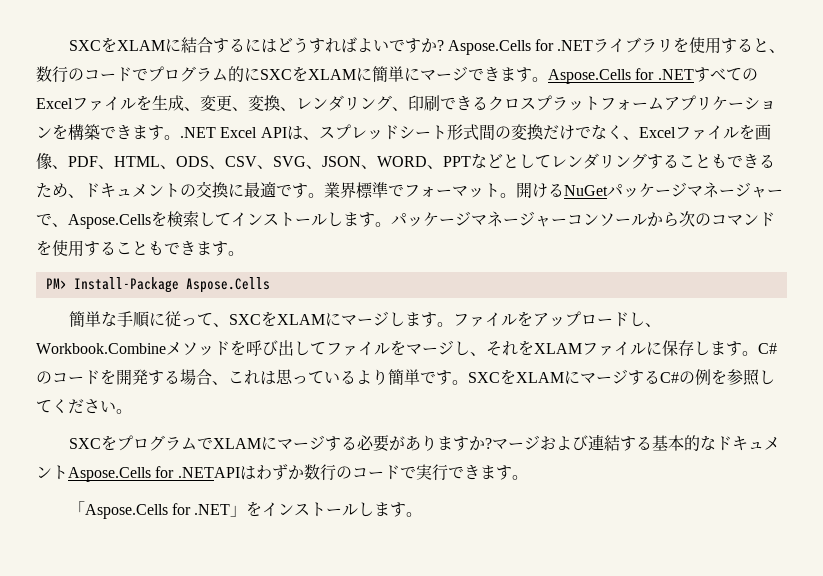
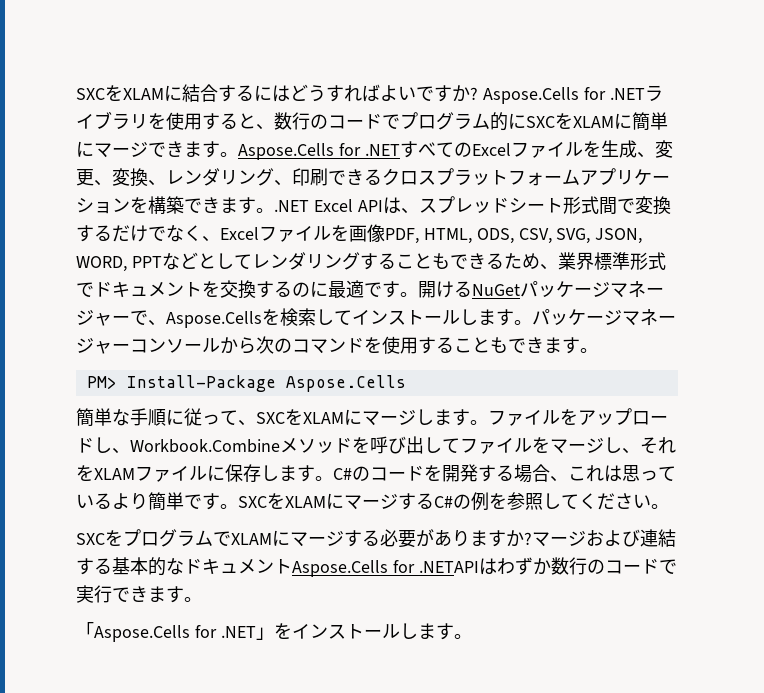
- Aspose.Cells for .NETすべてのExcelファイルを生成、変更、変換、レンダリング、印刷できるクロスプラットフォームアプリケーションを構築できます。.NET Excel APIは、スプレッドシート形式間の変換だけでなく、Excelファイルを画像、PDF、HTML、ODS、CSV、SVG、JSON、WORD、PPTなどとしてレンダリングすることもできるため、ドキュメントの交換に最適です。業界標準でフォーマット。
+ Aspose.Cells for .NETすべてのExcelファイルを生成、変更、変換、レンダリング、印刷できるクロスプラットフォームアプリケーションを構築できます。.NET Excel APIは、スプレッドシート形式間で変換するだけでなく、Excelファイルを画像PDF, HTML, ODS, CSV, SVG, JSON, WORD, PPTなどとしてレンダリングすることもできるため、業界標準形式でドキュメントを交換するのに最適です。

